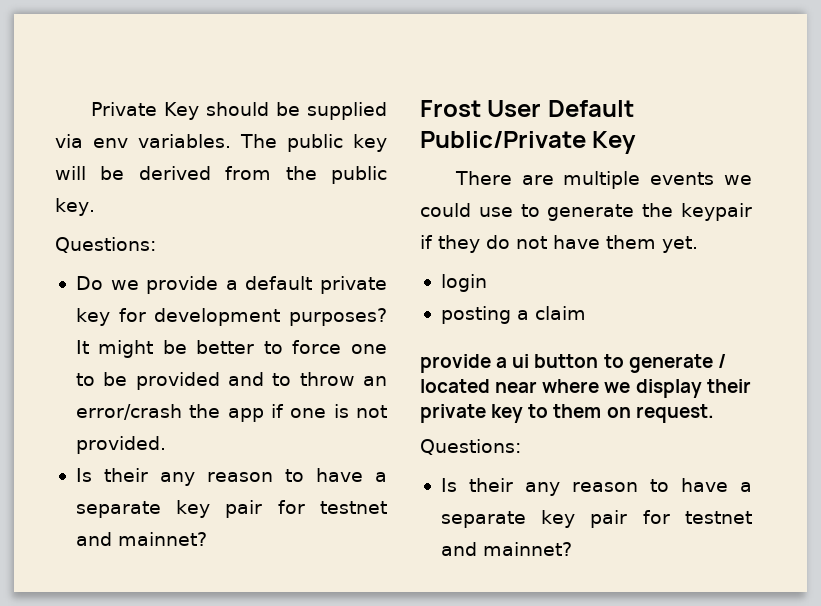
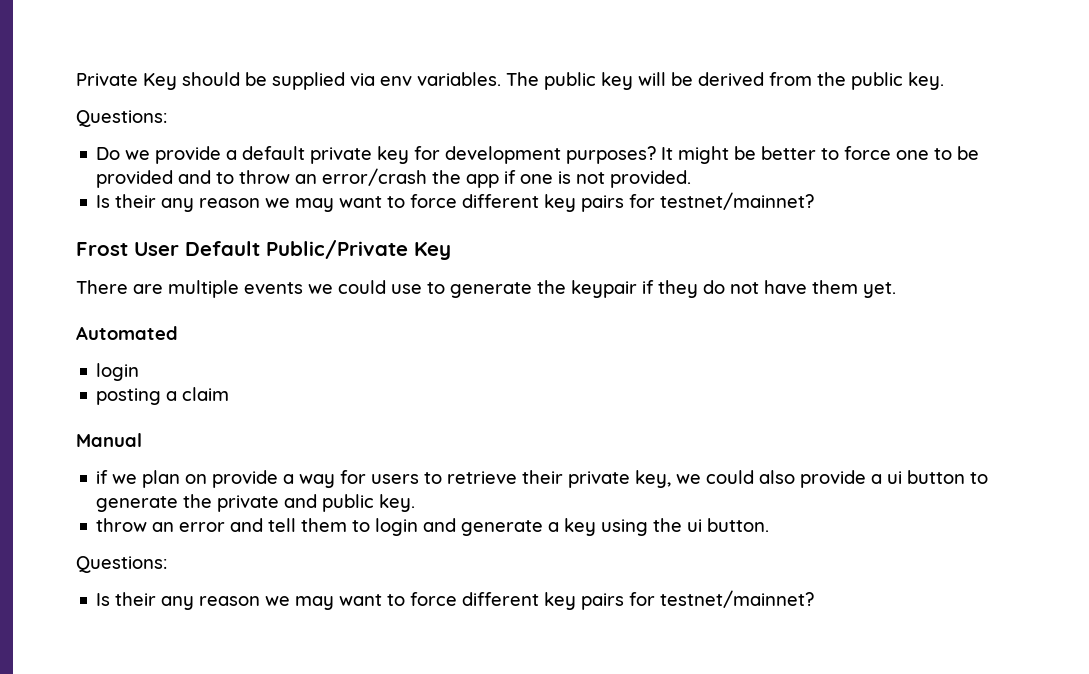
  It might be better to force one to be provided and to throw an error/crash the app if one is not provided.
- Is their any reason to have a separate key pair for testnet and mainnet?
+ Is their any reason we may want to force different key pairs for testnet/mainnet?
+ Automated
- provide a ui button to generate / located near where we display their private key to them on request.
+ Manual
+ if we plan on provide a way for users to retrieve their private key, we could also provide a ui button to generate the private and public key.
+ throw an error and tell them to login and generate a key using the ui button.
  Questions:
- Is their any reason to have a separate key pair for testnet and mainnet?
+ Is their any reason we may want to force different key pairs for testnet/mainnet?

